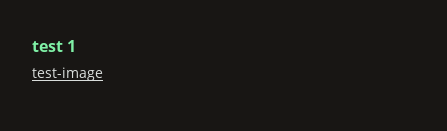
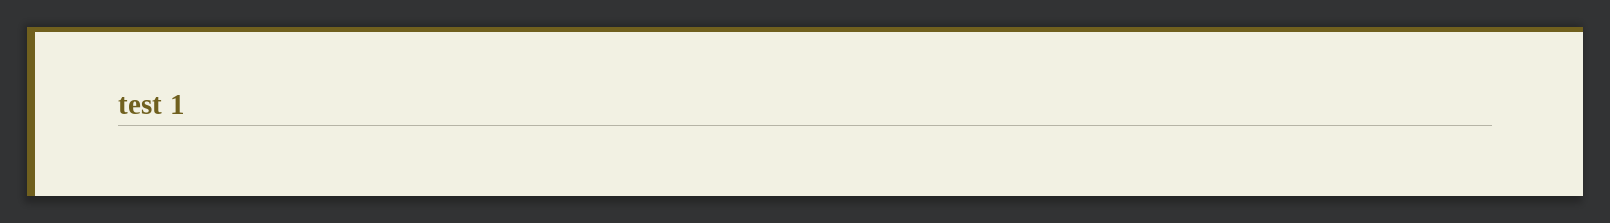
- test-image

